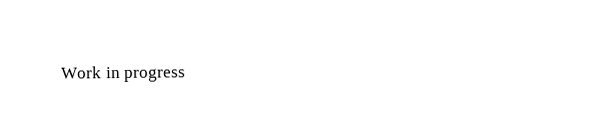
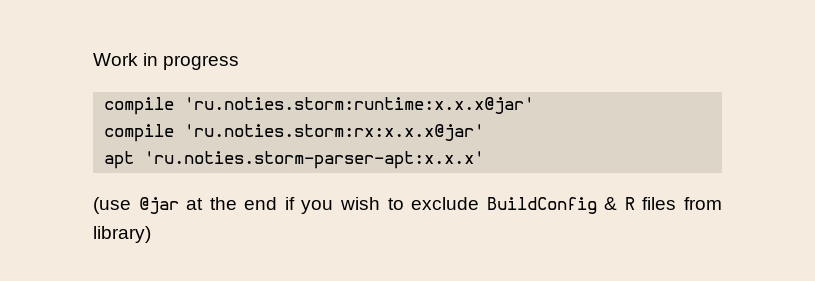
+ compile 'ru.noties.storm:runtime:x.x.x@jar'
+ compile 'ru.noties.storm:rx:x.x.x@jar'
+ apt 'ru.noties.storm-parser-apt:x.x.x'
+ (use @jar at the end if you wish to exclude BuildConfig & R files from library)

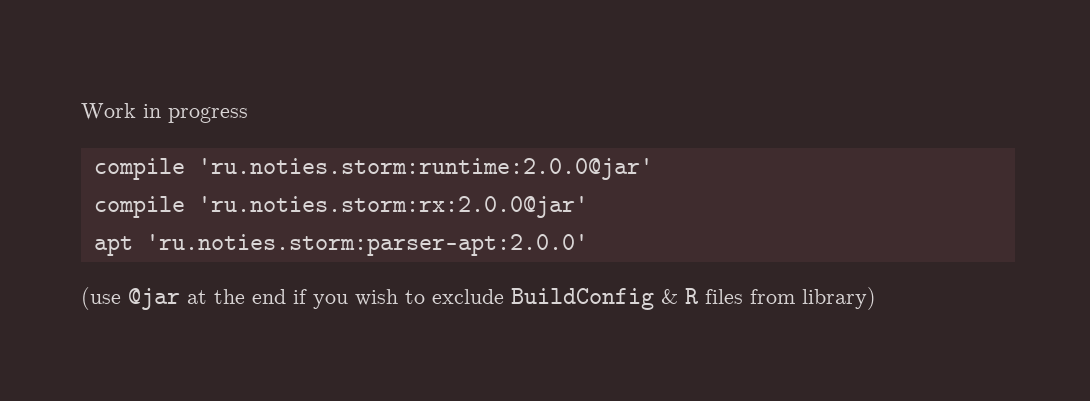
- compile 'ru.noties.storm:runtime:x.x.x@jar'
- compile 'ru.noties.storm:rx:x.x.x@jar'
+ compile 'ru.noties.storm:runtime:2.0.0@jar'
+ compile 'ru.noties.storm:rx:2.0.0@jar'
- apt 'ru.noties.storm-parser-apt:x.x.x'
+ apt 'ru.noties.storm:parser-apt:2.0.0'

